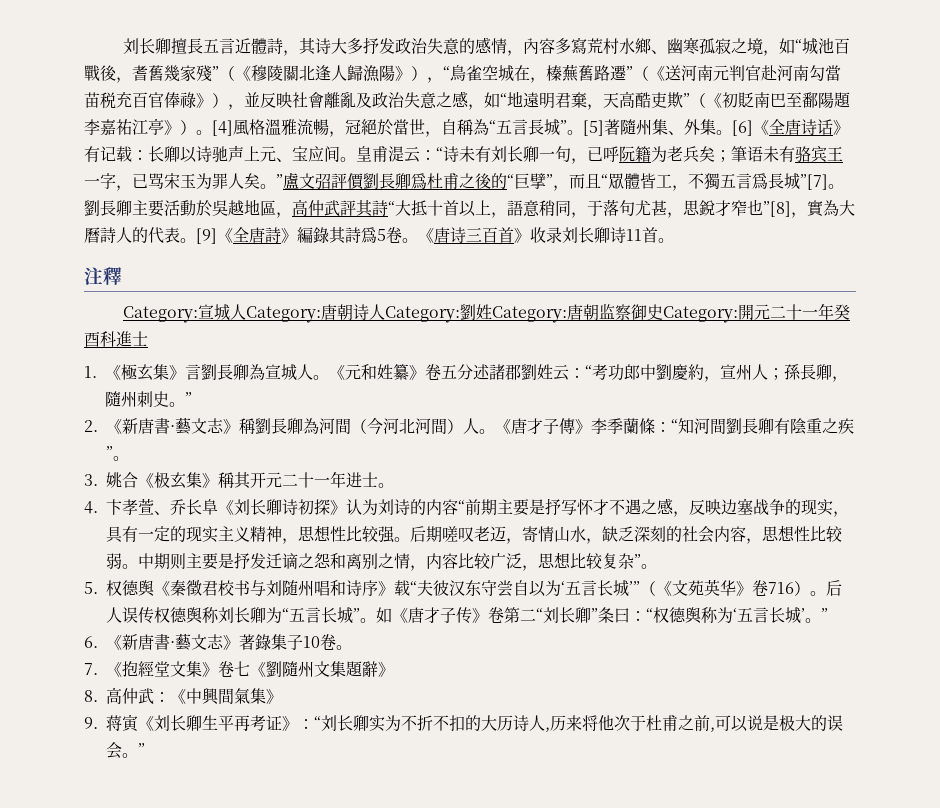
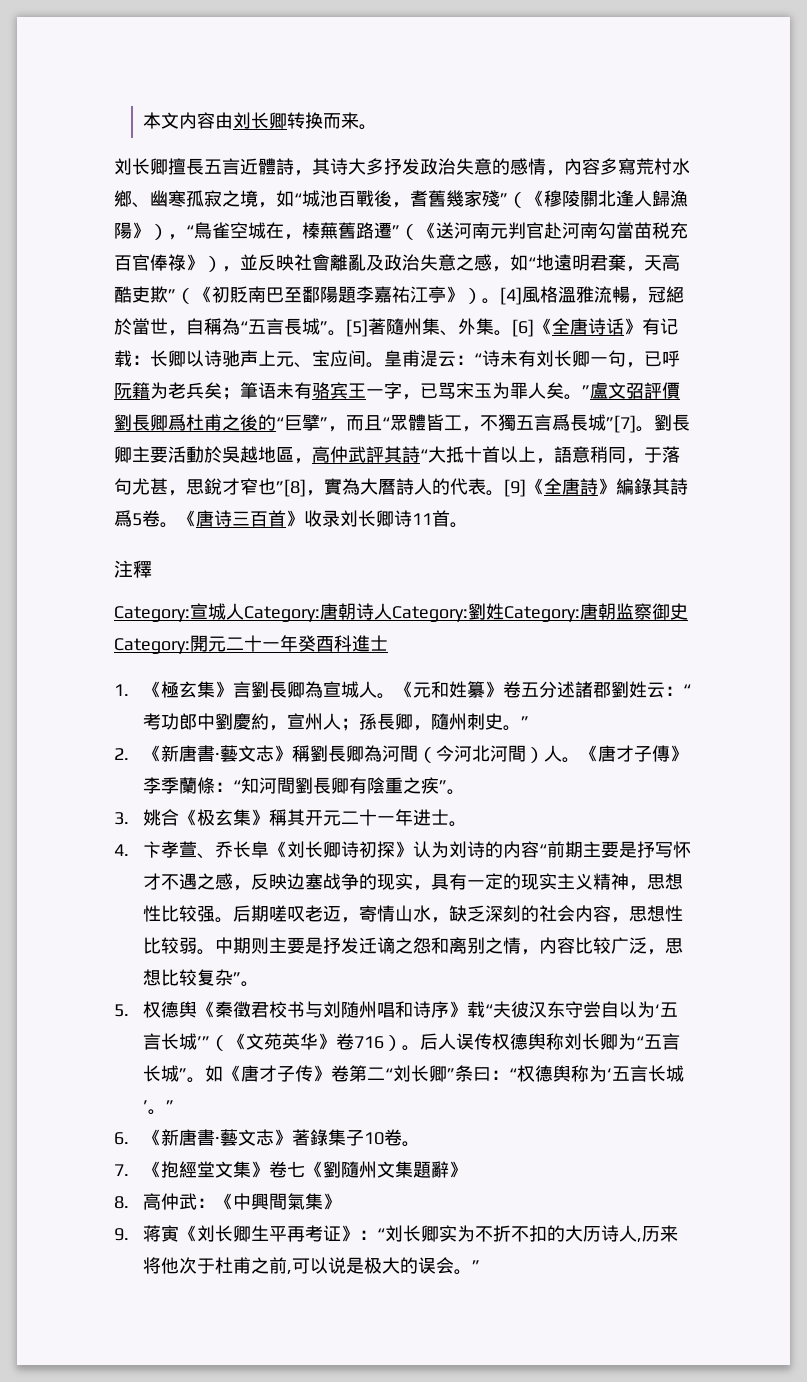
+ 本文内容由刘长卿转换而来。

